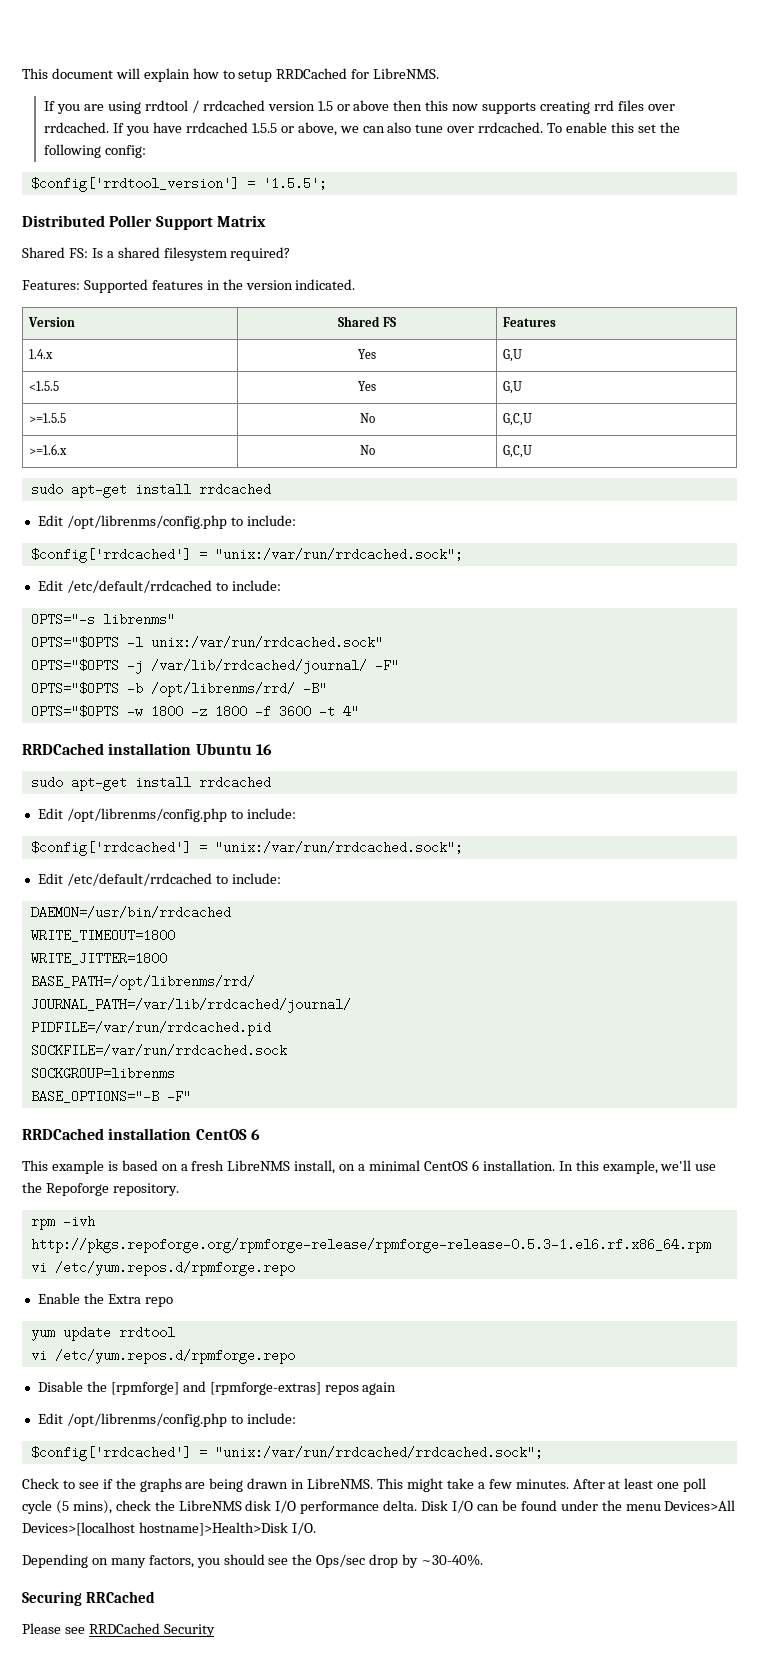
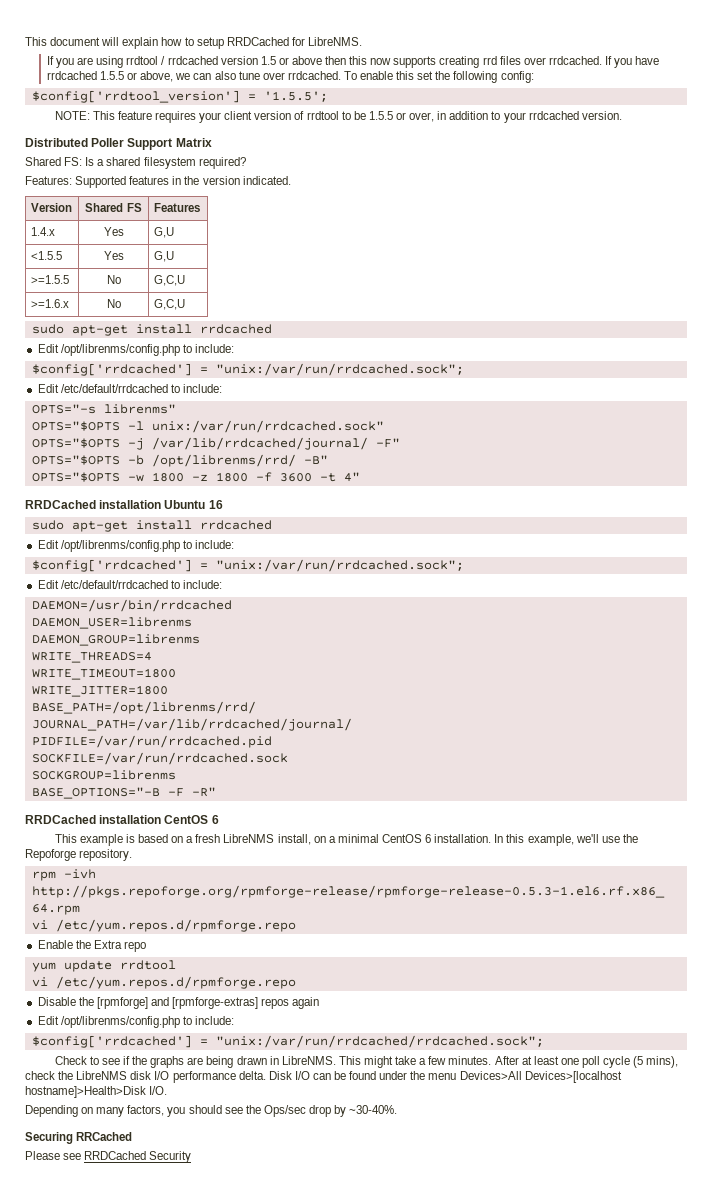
+ NOTE: This feature requires your client version of rrdtool to be 1.5.5 or over, in addition to your rrdcached version.
+ DAEMON_USER=librenms
+ DAEMON_GROUP=librenms
+ WRITE_THREADS=4
- BASE_OPTIONS="-B -F"
+ BASE_OPTIONS="-B -F -R"

